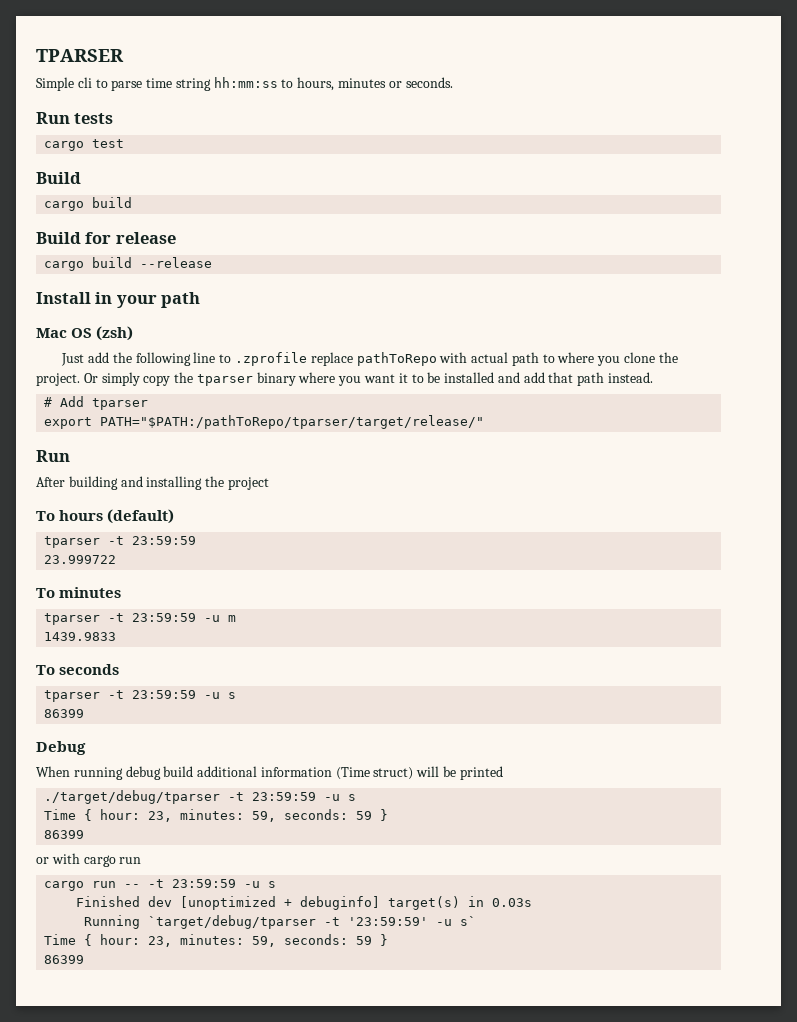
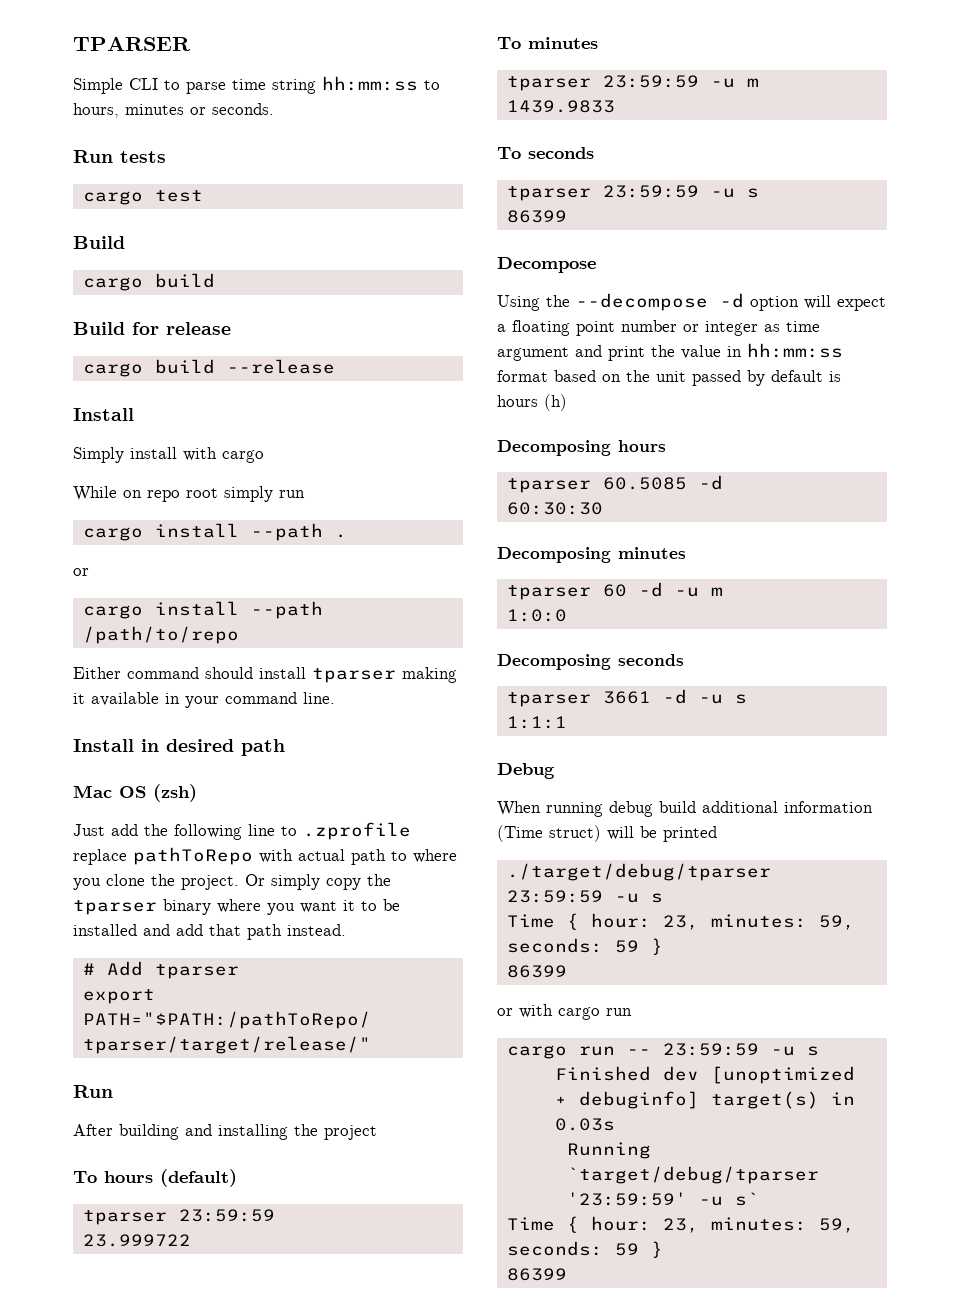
- Simple cli to parse time string hh:mm:ss to hours, minutes or seconds.
+ Simple CLI to parse time string hh:mm:ss to hours, minutes or seconds.
  cargo build --release
- Install in your path
+ Install
+ Simply install with cargo
+ While on repo root simply run
+ cargo install --path .
+ or
+ cargo install --path /path/to/repo
+ Either command should install tparser making it available in your command line.
+ Install in desired path
  To hours (default)
- tparser -t 23:59:59
+ tparser 23:59:59
- tparser -t 23:59:59 -u m
+ tparser 23:59:59 -u m
- tparser -t 23:59:59 -u s
+ tparser 23:59:59 -u s
+ Decompose
+ Using the --decompose -d option will expect a floating point number or integer as time argument and print the value in hh:mm:ss format based on the unit passed by default is hours (h)
+ Decomposing hours
+ tparser 60.5085 -d
+ 60:30:30
+ Decomposing minutes
+ tparser 60 -d -u m
+ 1:0:0
+ Decomposing seconds
+ tparser 3661 -d -u s
+ 1:1:1
- ./target/debug/tparser -t 23:59:59 -u s
+ ./target/debug/tparser 23:59:59 -u s
- cargo run -- -t 23:59:59 -u s
+ cargo run -- 23:59:59 -u s
- Running `target/debug/tparser -t '23:59:59' -u s`
+ Running `target/debug/tparser '23:59:59' -u s`

